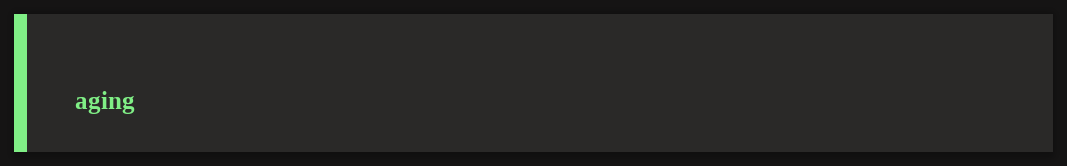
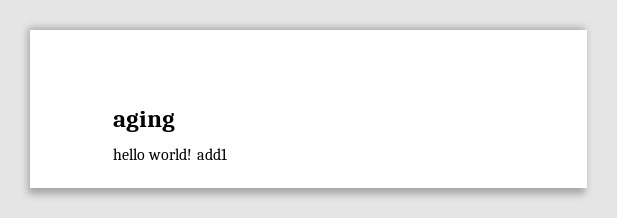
+ hello world! add1

